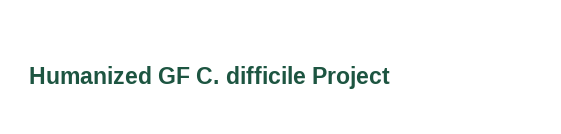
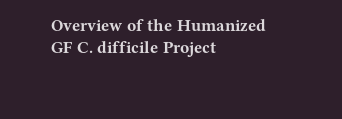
- Humanized GF C. difficile Project
+ Overview of the Humanized GF C. difficile Project

